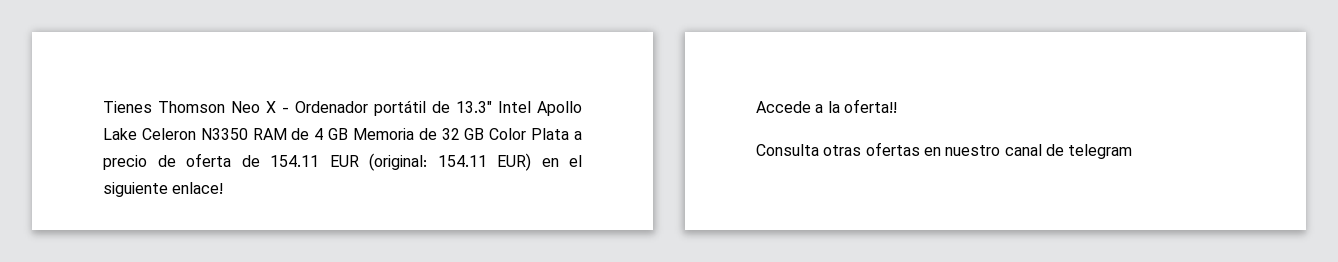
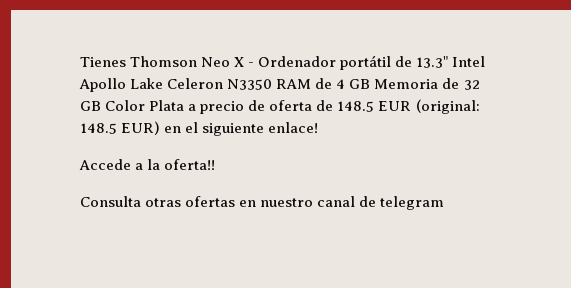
- Tienes Thomson Neo X - Ordenador portátil de 13.3" Intel Apollo Lake Celeron N3350 RAM de 4 GB Memoria de 32 GB Color Plata a precio de oferta de 154.11 EUR (original: 154.11 EUR) en el siguiente enlace!
+ Tienes Thomson Neo X - Ordenador portátil de 13.3" Intel Apollo Lake Celeron N3350 RAM de 4 GB Memoria de 32 GB Color Plata a precio de oferta de 148.5 EUR (original: 148.5 EUR) en el siguiente enlace!

